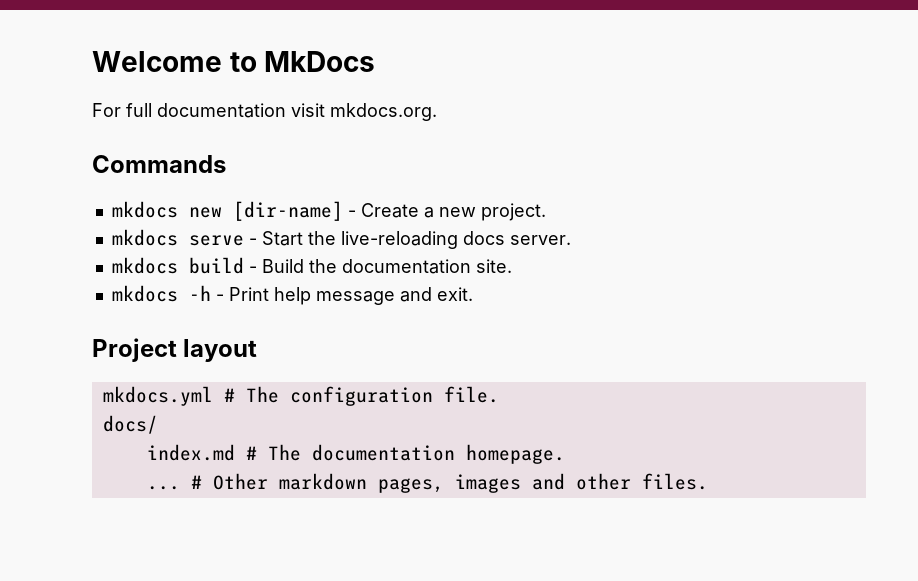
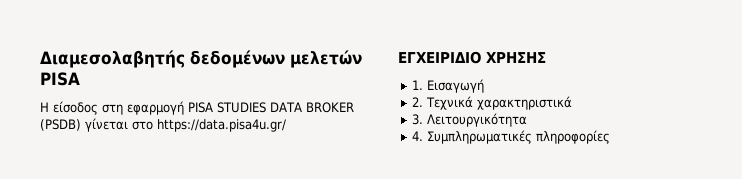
- Welcome to MkDocs
- For full documentation visit mkdocs.org.
- Commands
- mkdocs new [dir-name] - Create a new project.
- mkdocs serve - Start the live-reloading docs server.
- mkdocs build - Build the documentation site.
- mkdocs -h - Print help message and exit.
- Project layout
- mkdocs.yml # The configuration file.
- docs/
- index.md # The documentation homepage.
- ... # Other markdown pages, images and other files.
+ Διαμεσολαβητής δεδομένων μελετών PISA
+ Η είσοδος στη εφαρμογή PISA STUDIES DATA BROKER (PSDB) γίνεται στο https://data.pisa4u.gr/
+ ΕΓΧΕΙΡΙΔΙΟ ΧΡΗΣΗΣ
+ 1. Εισαγωγή
+ 2. Τεχνικά χαρακτηριστικά
+ 3. Λειτουργικότητα
+ 4. Συμπληρωματικές πληροφορίες

